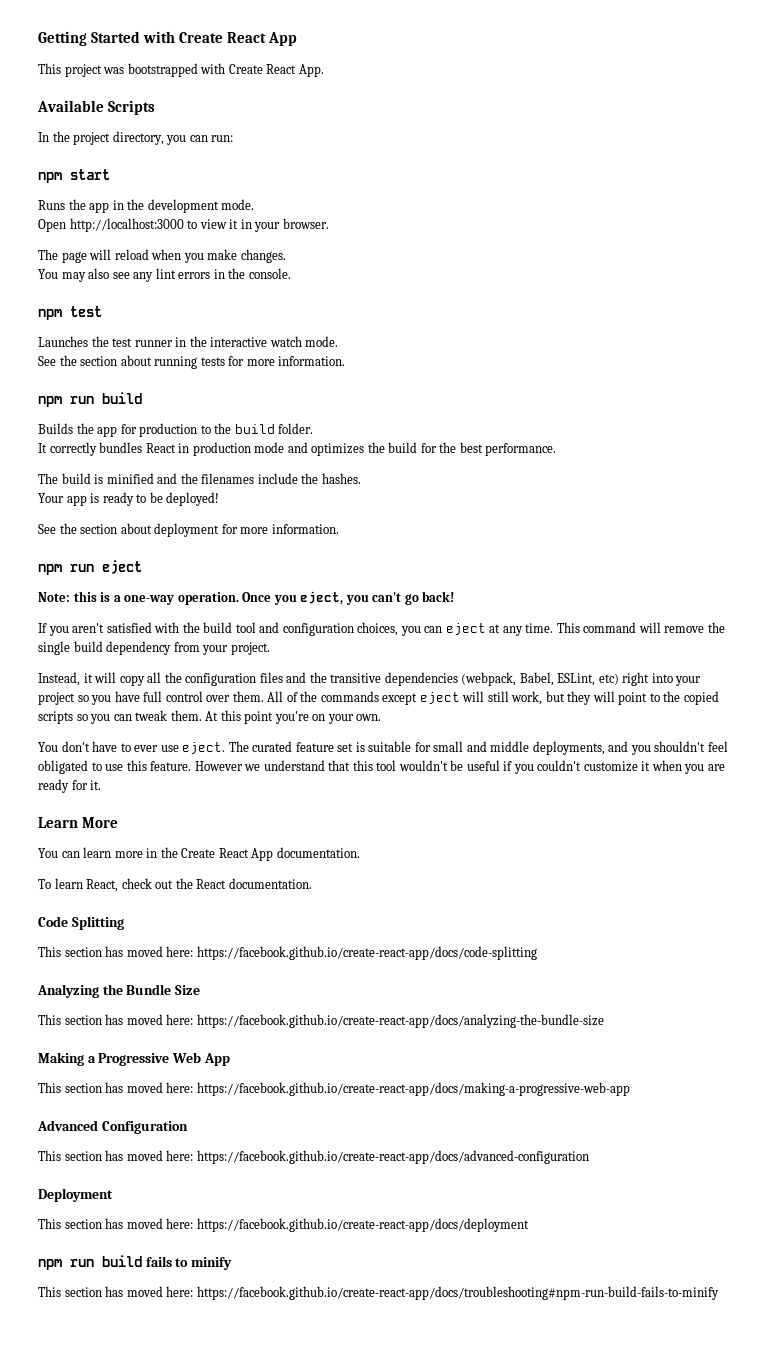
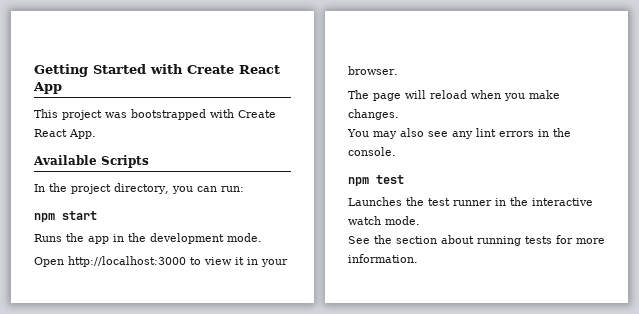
  See the section about running tests for more information.
- npm run build
- Builds the app for production to the build folder.
- It correctly bundles React in production mode and optimizes the build for the best performance.
- The build is minified and the filenames include the hashes.
- Your app is ready to be deployed!
- See the section about deployment for more information.
- npm run eject
- Note: this is a one-way operation. Once you eject, you can't go back!
- If you aren't satisfied with the build tool and configuration choices, you can eject at any time. This command will remove the single build dependency from your project.
- Instead, it will copy all the configuration files and the transitive dependencies (webpack, Babel, ESLint, etc) right into your project so you have full control over them. All of the commands except eject will still work, but they will point to the copied scripts so you can tweak them. At this point you're on your own.
- You don't have to ever use eject. The curated feature set is suitable for small and middle deployments, and you shouldn't feel obligated to use this feature. However we understand that this tool wouldn't be useful if you couldn't customize it when you are ready for it.
- Learn More
- You can learn more in the Create React App documentation.
- To learn React, check out the React documentation.
- Code Splitting
- This section has moved here: https://facebook.github.io/create-react-app/docs/code-splitting
- Analyzing the Bundle Size
- This section has moved here: https://facebook.github.io/create-react-app/docs/analyzing-the-bundle-size
- Making a Progressive Web App
- This section has moved here: https://facebook.github.io/create-react-app/docs/making-a-progressive-web-app
- Advanced Configuration
- This section has moved here: https://facebook.github.io/create-react-app/docs/advanced-configuration
- Deployment
- This section has moved here: https://facebook.github.io/create-react-app/docs/deployment
- npm run build fails to minify
- This section has moved here: https://facebook.github.io/create-react-app/docs/troubleshooting#npm-run-build-fails-to-minify

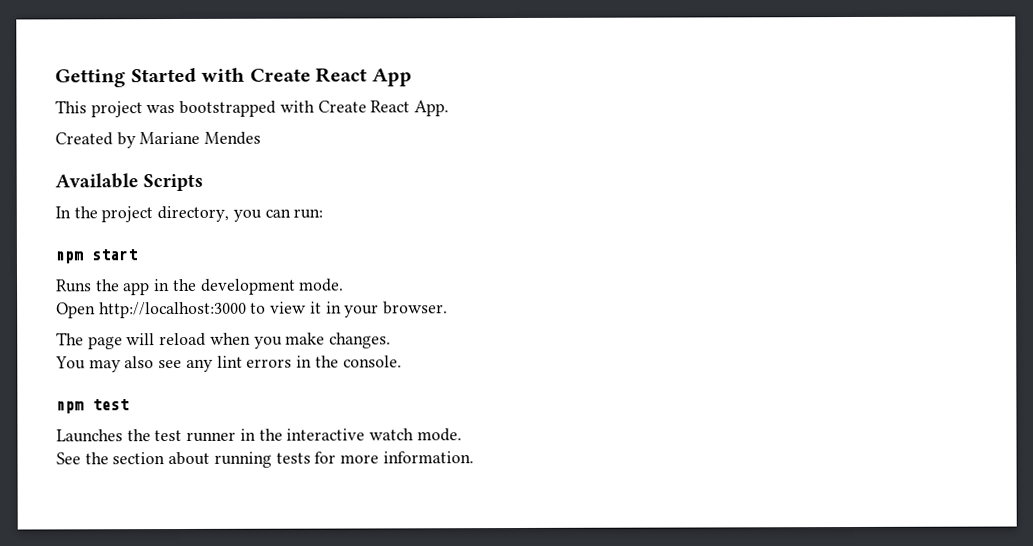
+ Created by Mariane Mendes

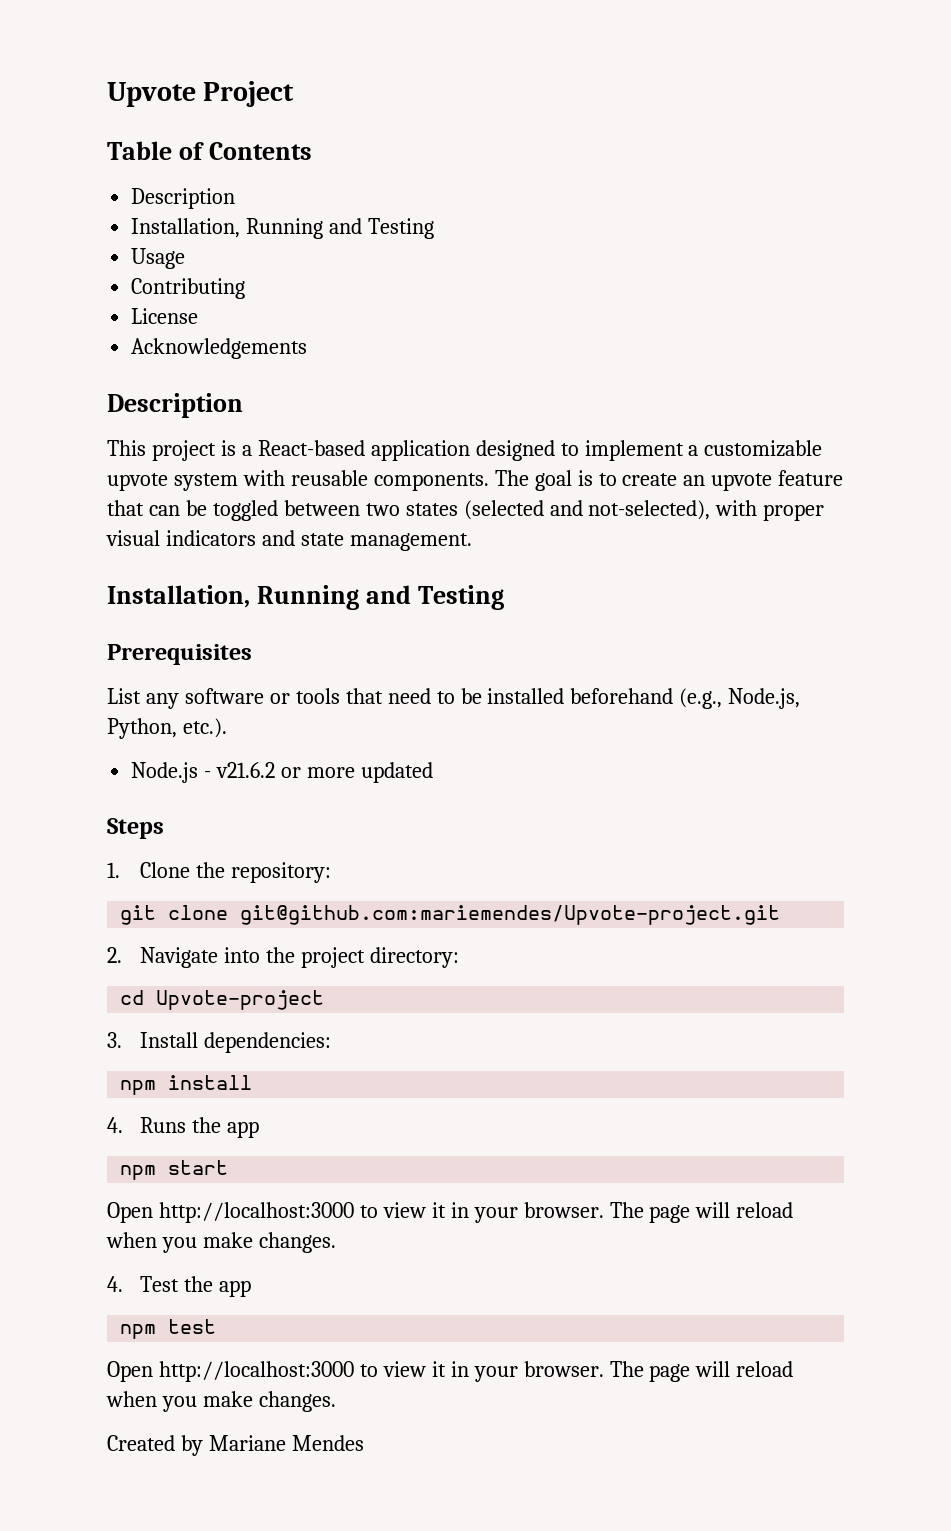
- Getting Started with Create React App
- This project was bootstrapped with Create React App.
+ Upvote Project
+ Table of Contents
+ Description
+ Installation, Running and Testing
+ Usage
+ Contributing
+ License
+ Acknowledgements
+ Description
+ This project is a React-based application designed to implement a customizable upvote system with reusable components. The goal is to create an upvote feature that can be toggled between two states (selected and not-selected), with proper visual indicators and state management.
+ Installation, Running and Testing
+ Prerequisites
+ List any software or tools that need to be installed beforehand (e.g., Node.js, Python, etc.).
+ Node.js - v21.6.2 or more updated
+ Steps
+ 1. Clone the repository:
+ git clone git@github.com:mariemendes/Upvote-project.git
+ 2. Navigate into the project directory:
+ cd Upvote-project
+ 3. Install dependencies:
+ npm install
+ 4. Runs the app
+ npm start
+ Open http://localhost:3000 to view it in your browser. The page will reload when you make changes.
+ 4. Test the app
+ npm test
+ Open http://localhost:3000 to view it in your browser. The page will reload when you make changes.
  Created by Mariane Mendes
- Available Scripts
- In the project directory, you can run:
- npm start
- Runs the app in the development mode.
- Open http://localhost:3000 to view it in your browser.
- The page will reload when you make changes.
- You may also see any lint errors in the console.
- npm test
- Launches the test runner in the interactive watch mode.
- See the section about running tests for more information.

